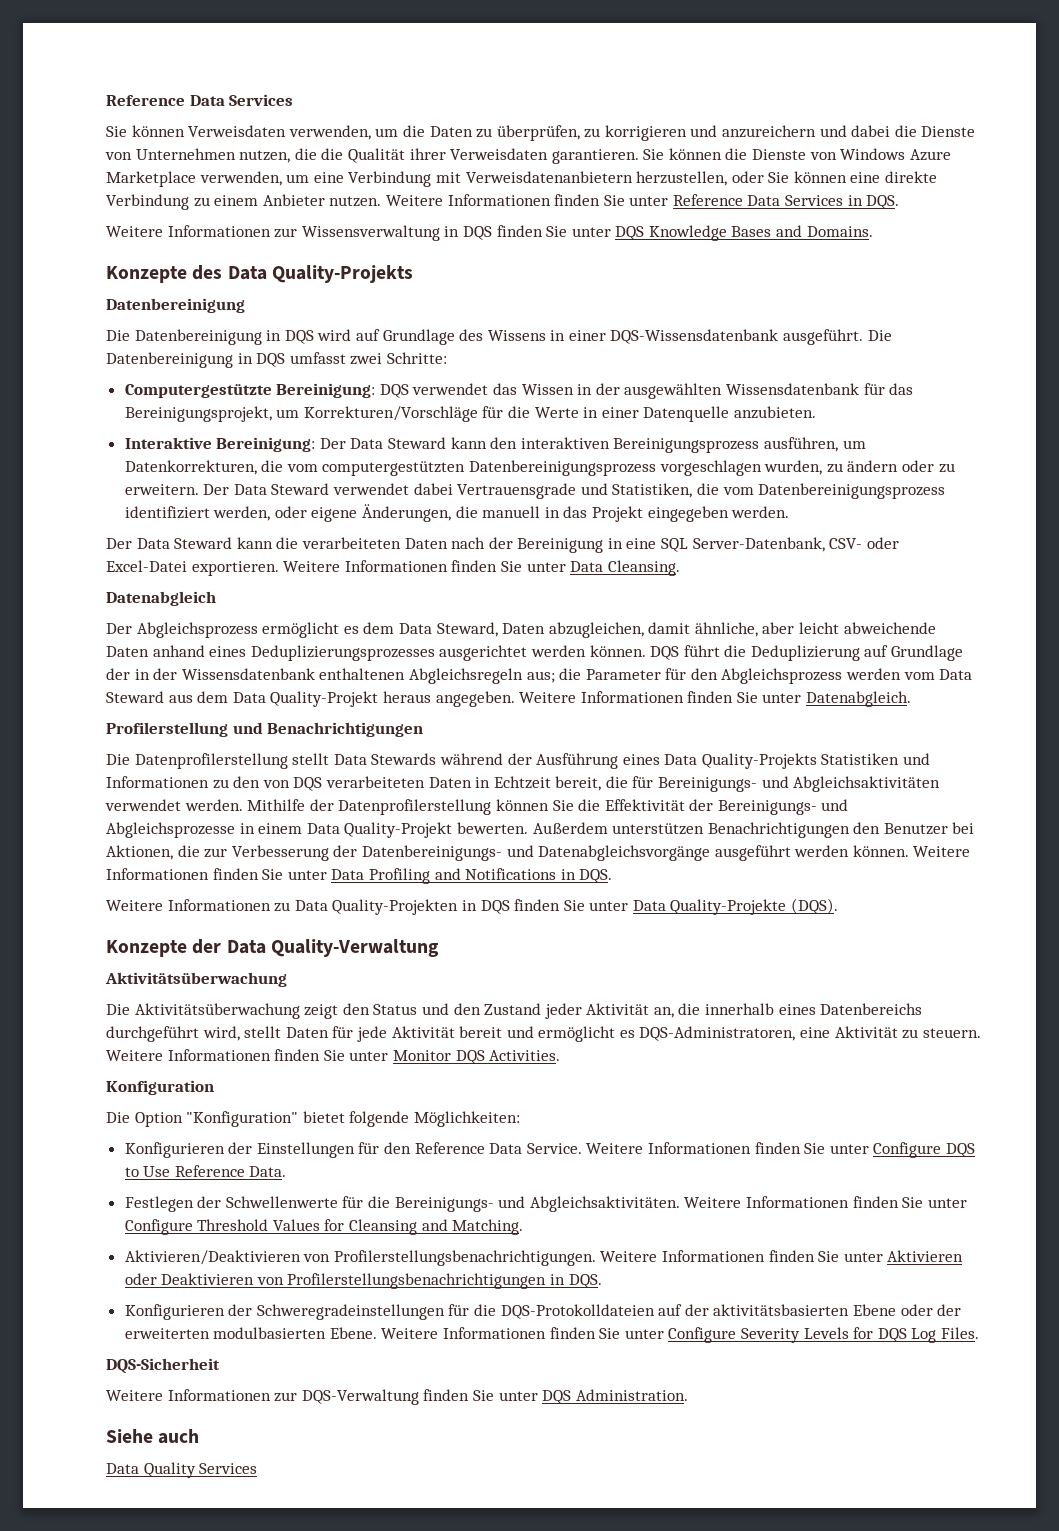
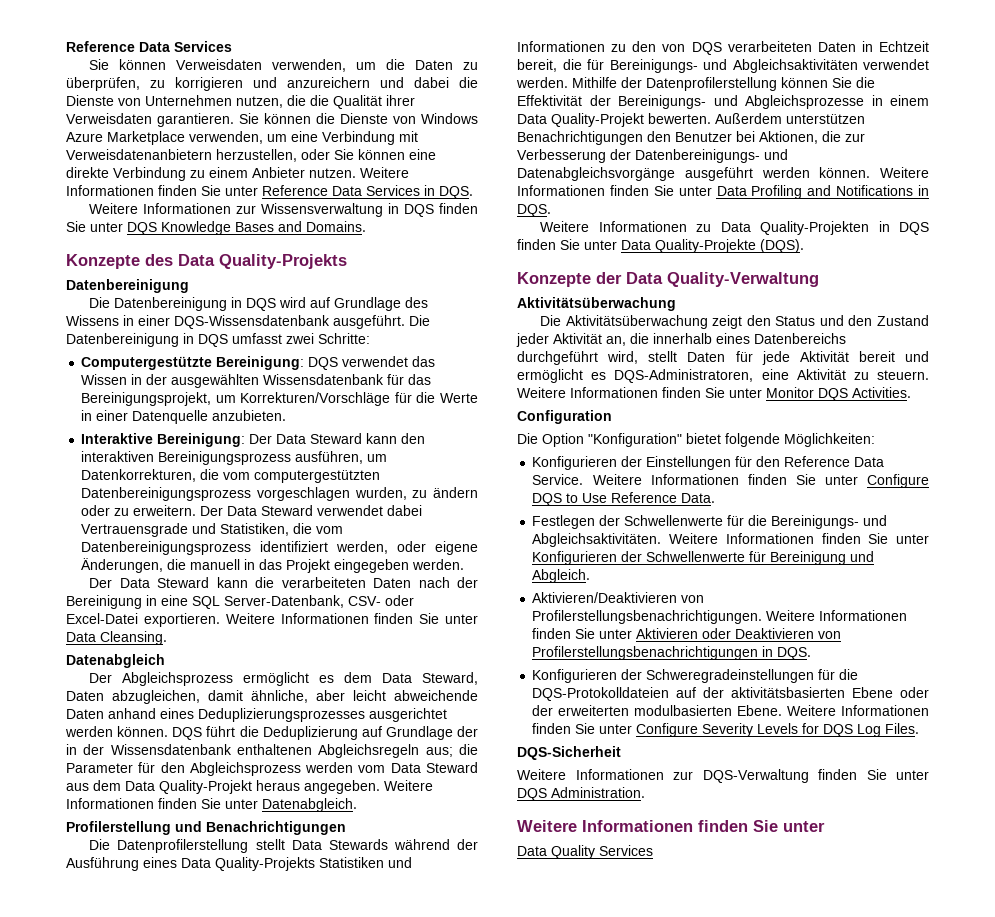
- Konfiguration
+ Configuration
- Weitere Informationen finden Sie unter Configure Threshold Values for Cleansing and Matching.
+ Weitere Informationen finden Sie unter Konfigurieren der Schwellenwerte für Bereinigung und Abgleich.
  Weitere Informationen zur DQS-Verwaltung finden Sie unter DQS Administration.
- Siehe auch
+ Weitere Informationen finden Sie unter

